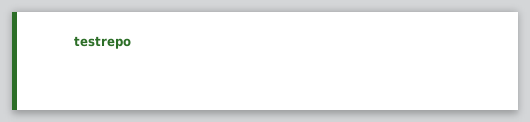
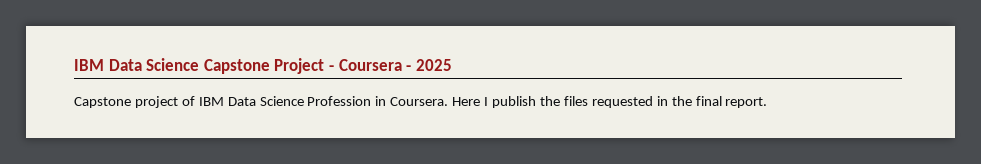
- testrepo
+ IBM Data Science Capstone Project - Coursera - 2025
+ Capstone project of IBM Data Science Profession in Coursera. Here I publish the files requested in the final report.

